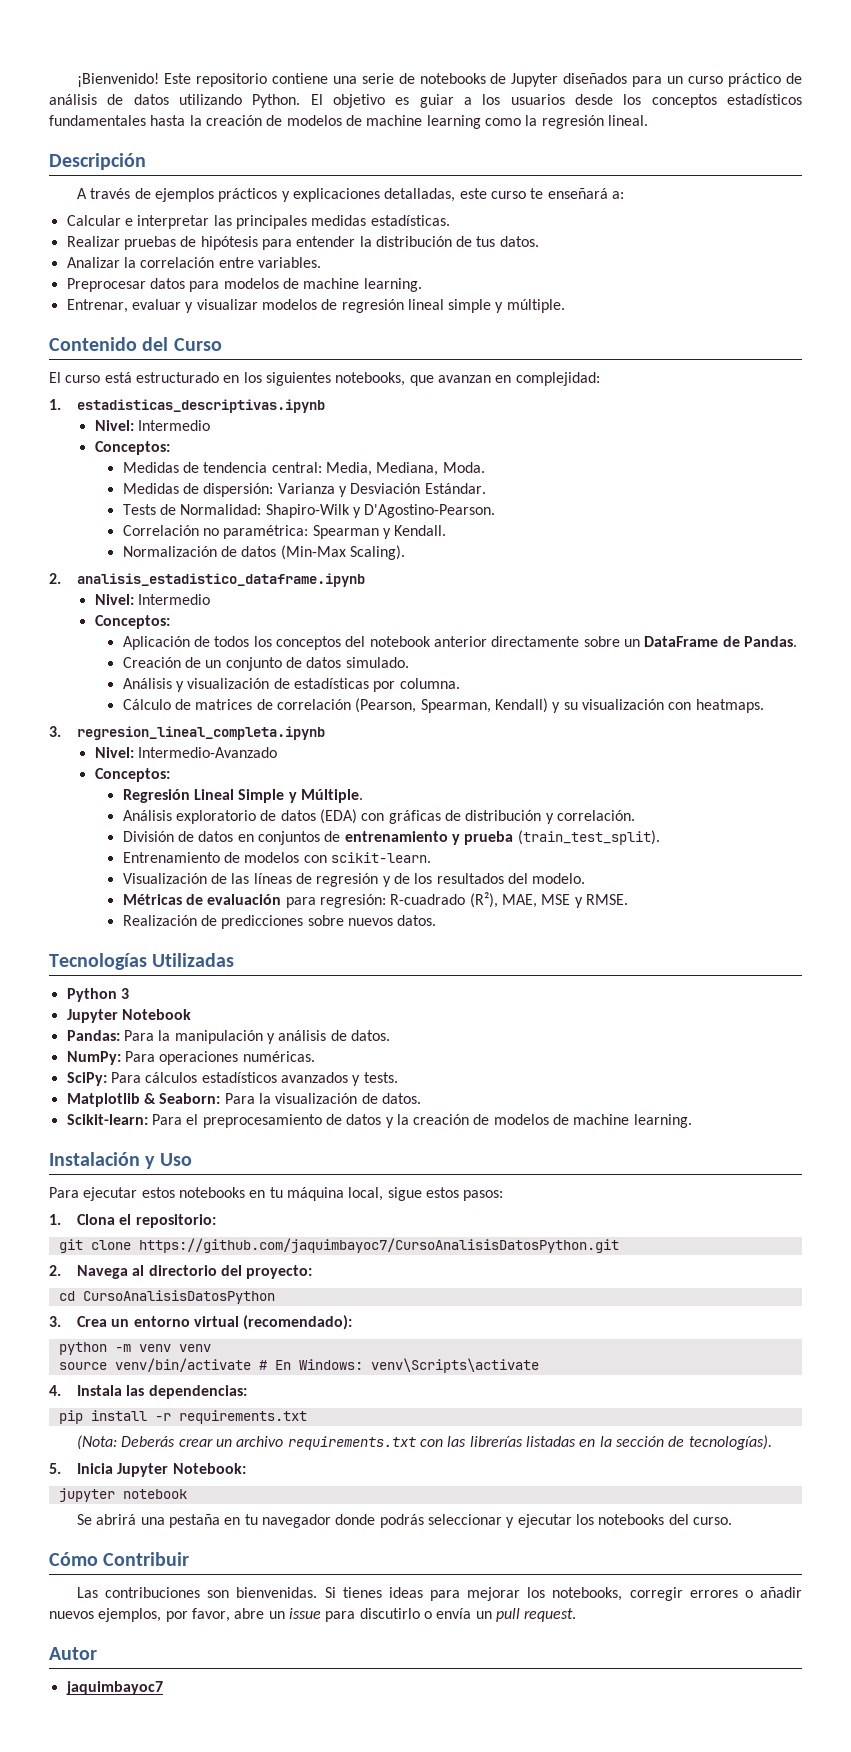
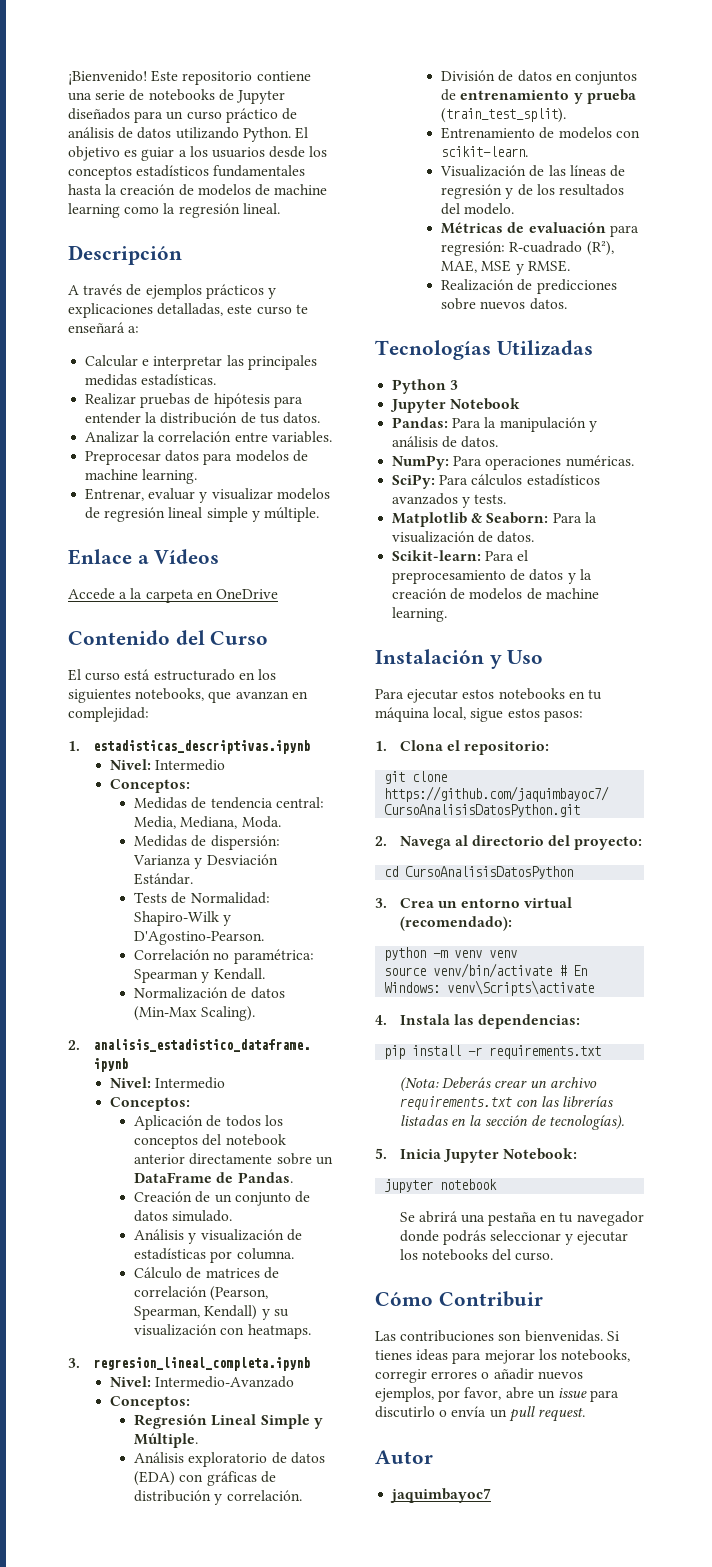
+ Enlace a Vídeos
+ Accede a la carpeta en OneDrive

